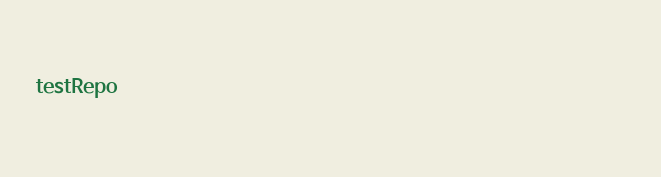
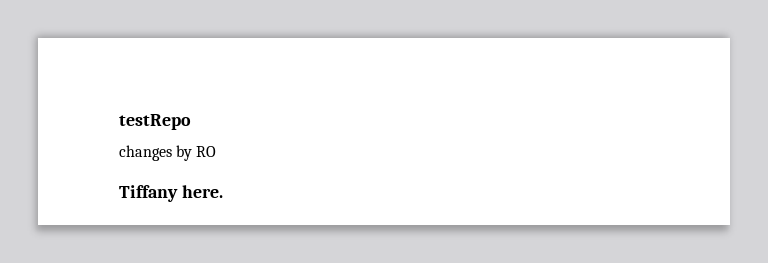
+ changes by RO
+ Tiffany here.

